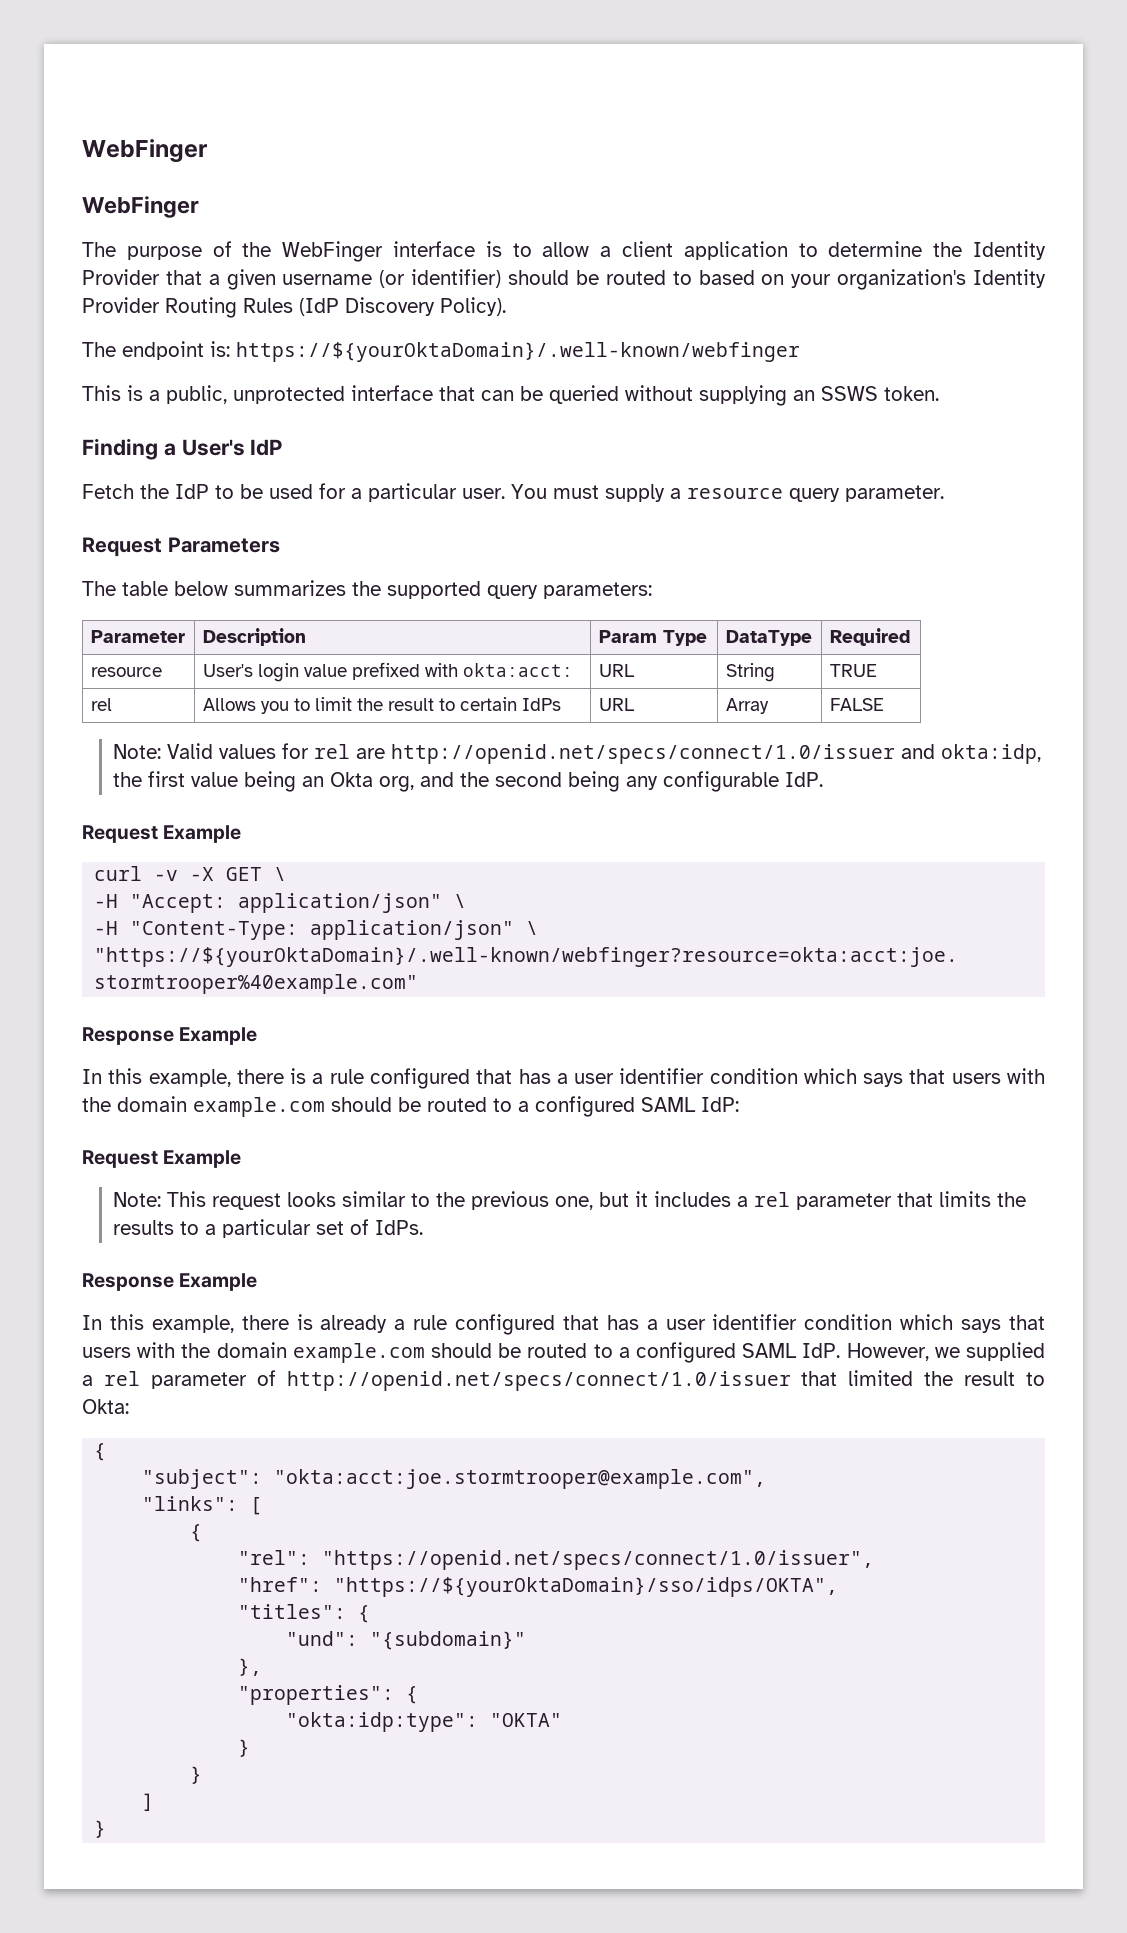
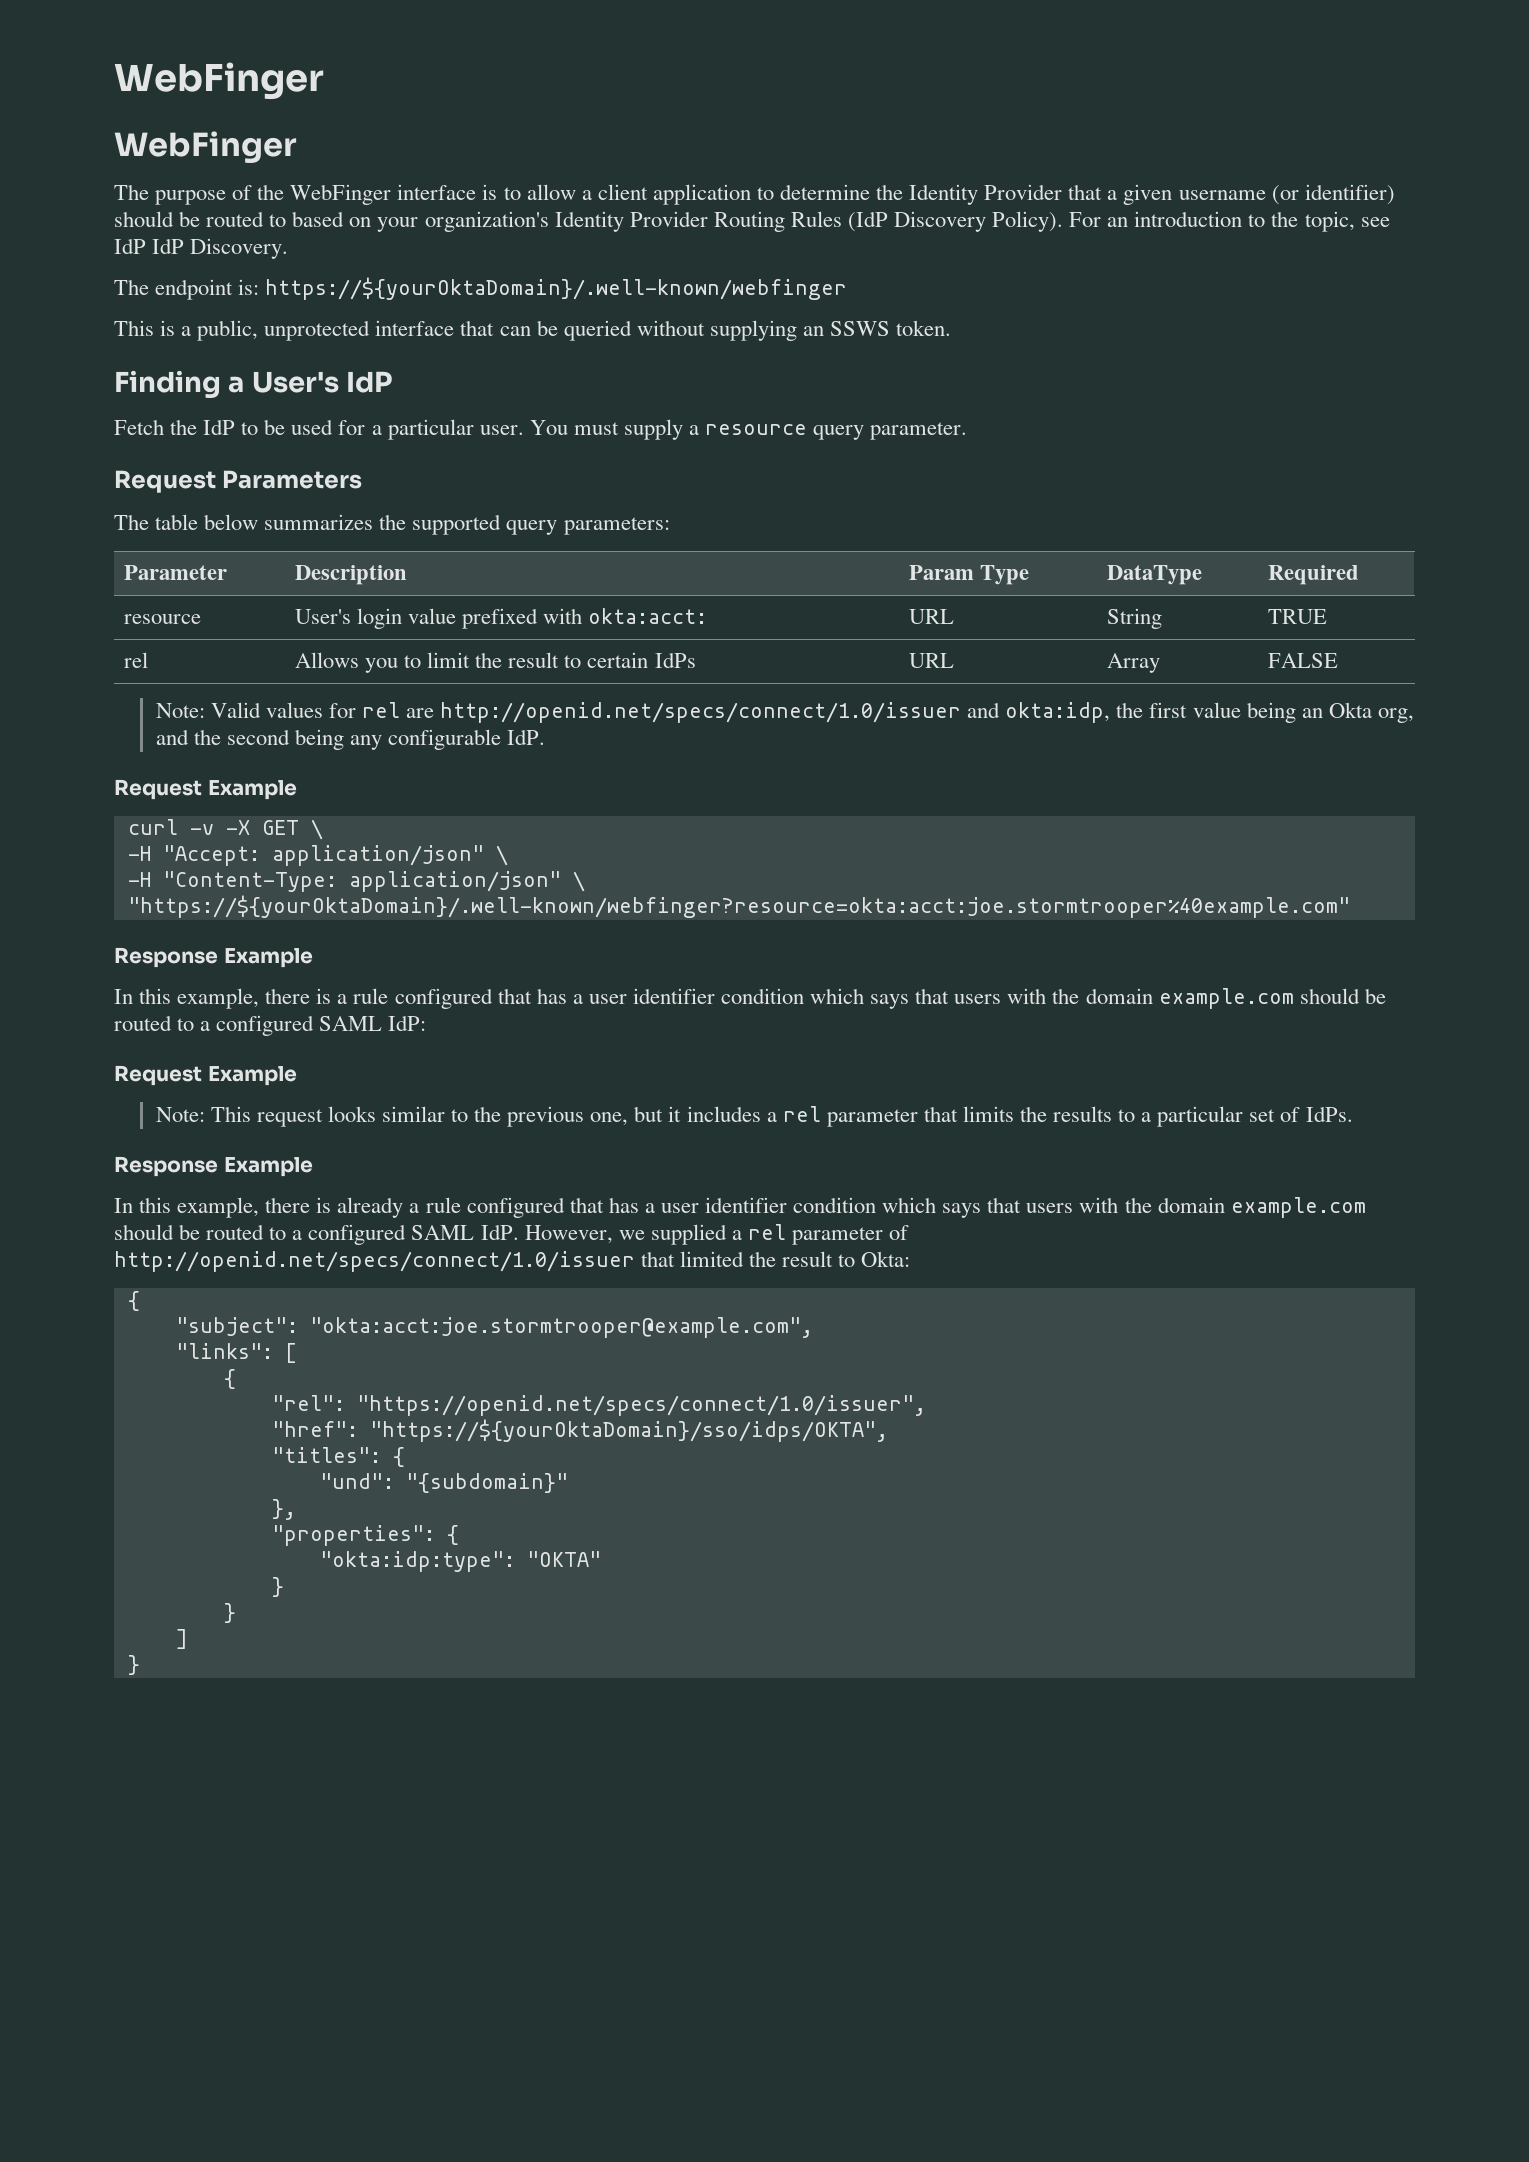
+ For an introduction to the topic, see IdP IdP Discovery.

